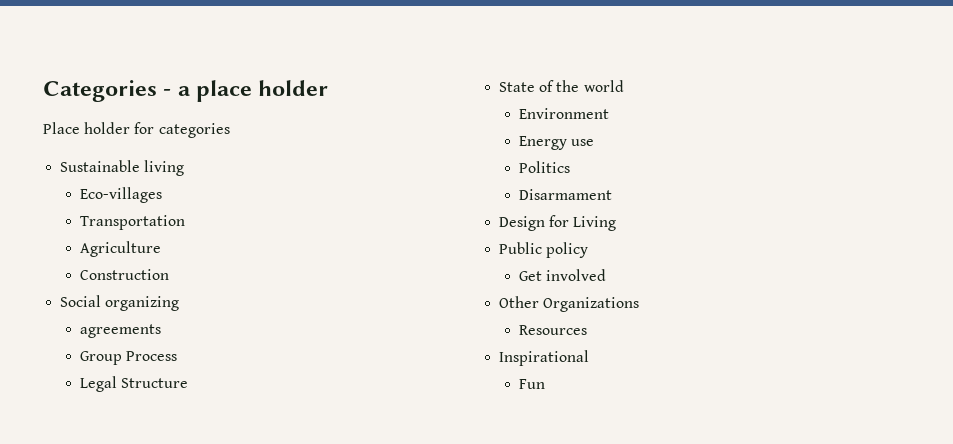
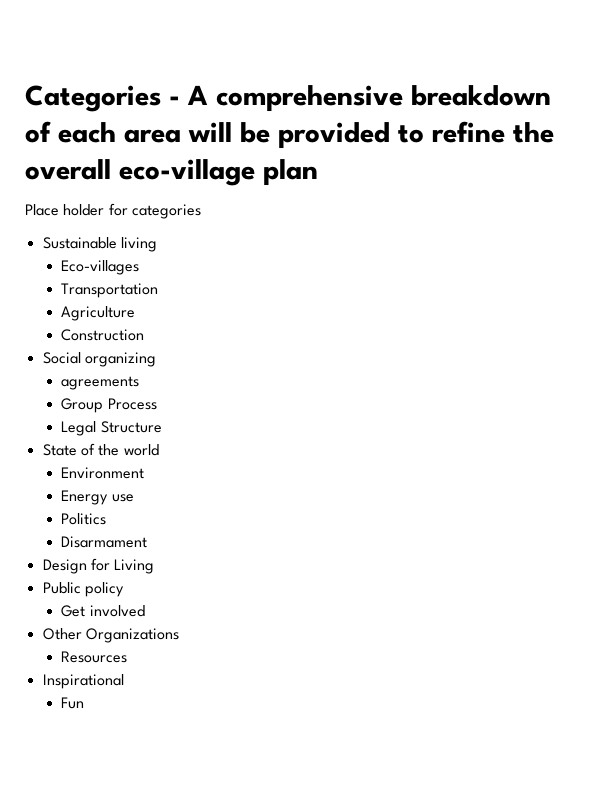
- Categories - a place holder
+ Categories - A comprehensive breakdown of each area will be provided to refine the overall eco-village plan

